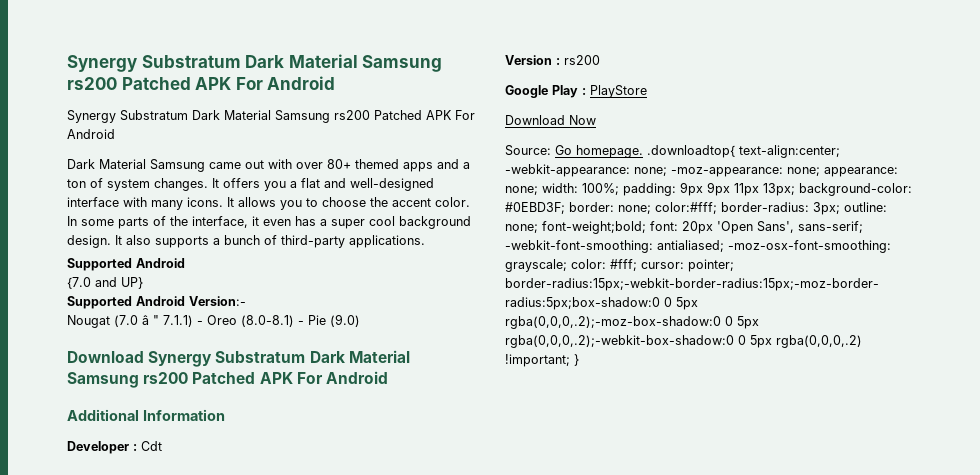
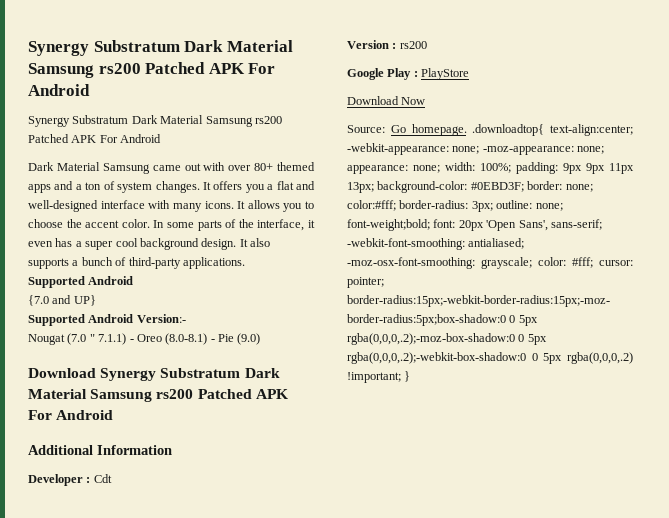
- Nougat (7.0 â " 7.1.1) - Oreo (8.0-8.1) - Pie (9.0)
+ Nougat (7.0 " 7.1.1) - Oreo (8.0-8.1) - Pie (9.0)

